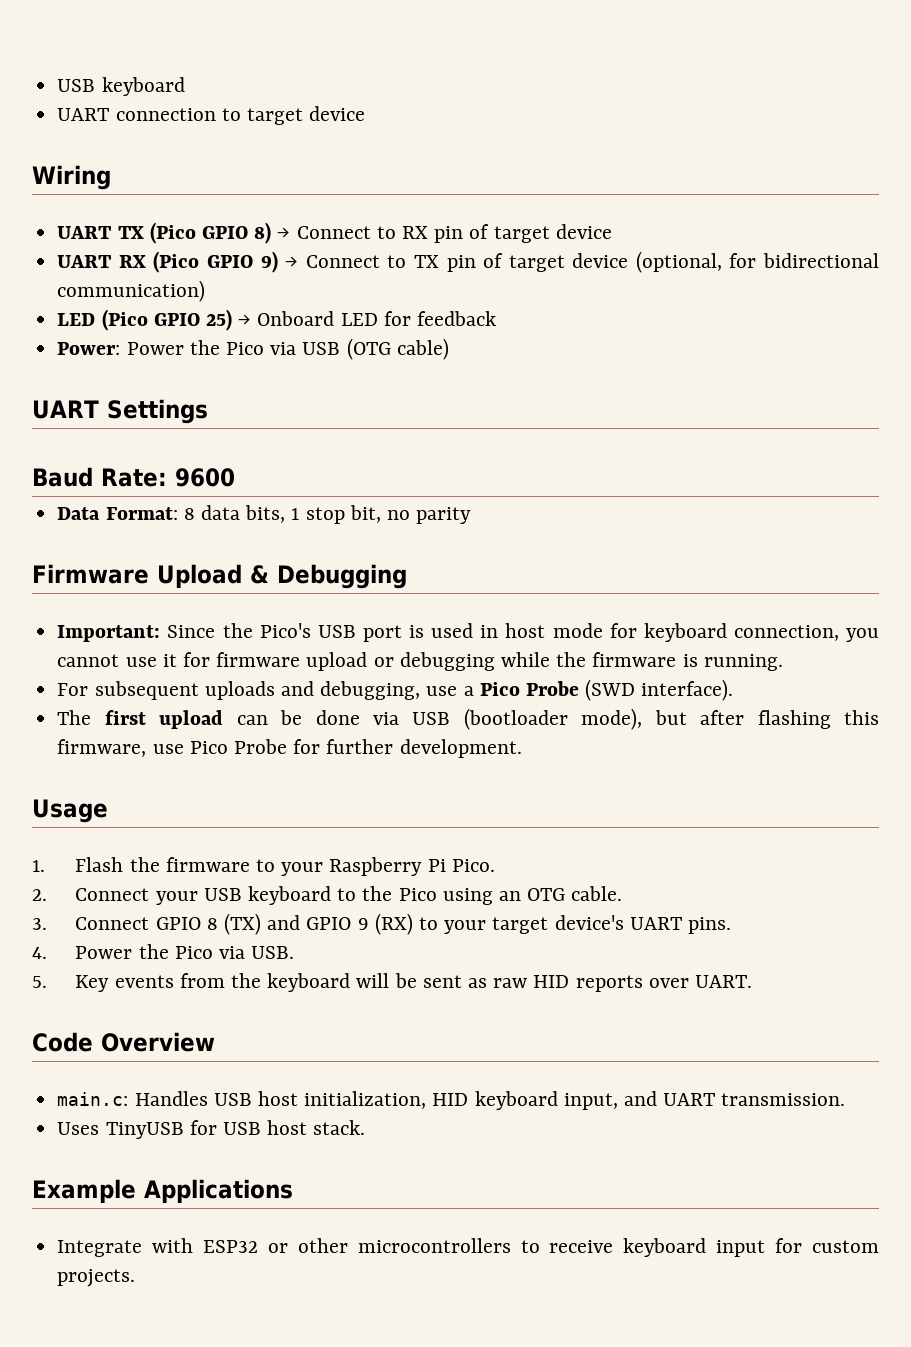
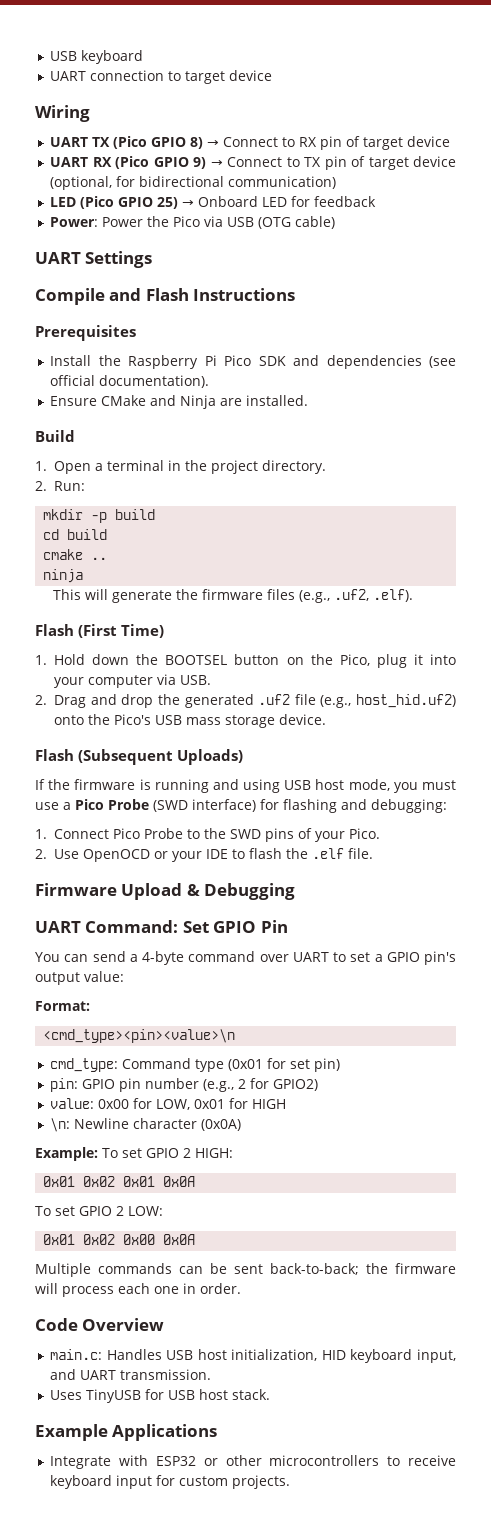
- Baud Rate: 9600
- Data Format: 8 data bits, 1 stop bit, no parity
+ Compile and Flash Instructions
+ Prerequisites
+ Install the Raspberry Pi Pico SDK and dependencies (see official documentation).
+ Ensure CMake and Ninja are installed.
+ Build
+ 1. Open a terminal in the project directory.
+ 2. Run:
+ mkdir -p build
+ cd build
+ cmake ..
+ ninja
+ This will generate the firmware files (e.g., .uf2, .elf).
+ Flash (First Time)
+ 1. Hold down the BOOTSEL button on the Pico, plug it into your computer via USB.
+ 2. Drag and drop the generated .uf2 file (e.g., host_hid.uf2) onto the Pico's USB mass storage device.
+ Flash (Subsequent Uploads)
+ If the firmware is running and using USB host mode, you must use a Pico Probe (SWD interface) for flashing and debugging:
+ 1. Connect Pico Probe to the SWD pins of your Pico.
+ 2. Use OpenOCD or your IDE to flash the .elf file.
  Firmware Upload & Debugging
- Important: Since the Pico's USB port is used in host mode for keyboard connection, you cannot use it for firmware upload or debugging while the firmware is running.
- For subsequent uploads and debugging, use a Pico Probe (SWD interface).
- The first upload can be done via USB (bootloader mode), but after flashing this firmware, use Pico Probe for further development.
- Usage
- 1. Flash the firmware to your Raspberry Pi Pico.
- 2. Connect your USB keyboard to the Pico using an OTG cable.
- 3. Connect GPIO 8 (TX) and GPIO 9 (RX) to your target device's UART pins.
- 4. Power the Pico via USB.
- 5. Key events from the keyboard will be sent as raw HID reports over UART.
+ UART Command: Set GPIO Pin
+ You can send a 4-byte command over UART to set a GPIO pin's output value:
+ Format:
+ <cmd_type><pin><value>\n
+ cmd_type: Command type (0x01 for set pin)
+ pin: GPIO pin number (e.g., 2 for GPIO2)
+ value: 0x00 for LOW, 0x01 for HIGH
+ \n: Newline character (0x0A)
+ Example: To set GPIO 2 HIGH:
+ 0x01 0x02 0x01 0x0A
+ To set GPIO 2 LOW:
+ 0x01 0x02 0x00 0x0A
+ Multiple commands can be sent back-to-back; the firmware will process each one in order.

